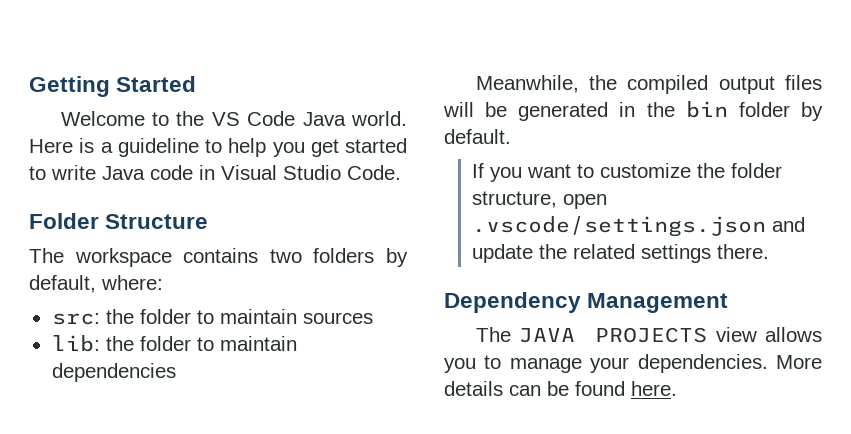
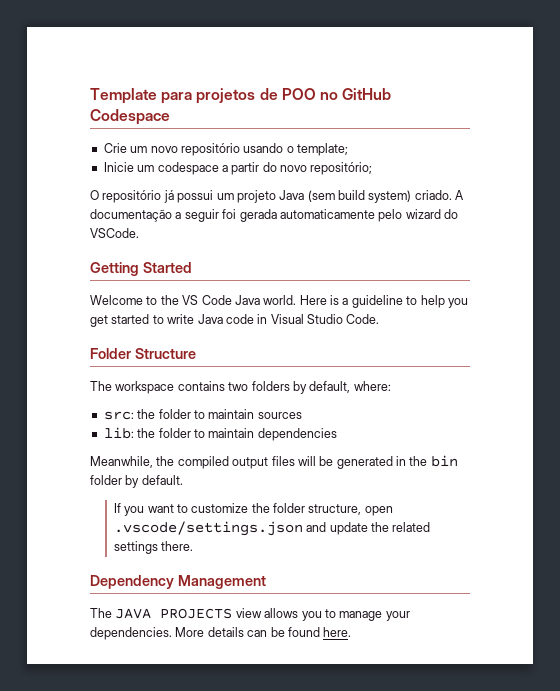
+ Template para projetos de POO no GitHub Codespace
+ Crie um novo repositório usando o template;
+ Inicie um codespace a partir do novo repositório;
+ O repositório já possui um projeto Java (sem build system) criado. A documentação a seguir foi gerada automaticamente pelo wizard do VSCode.

